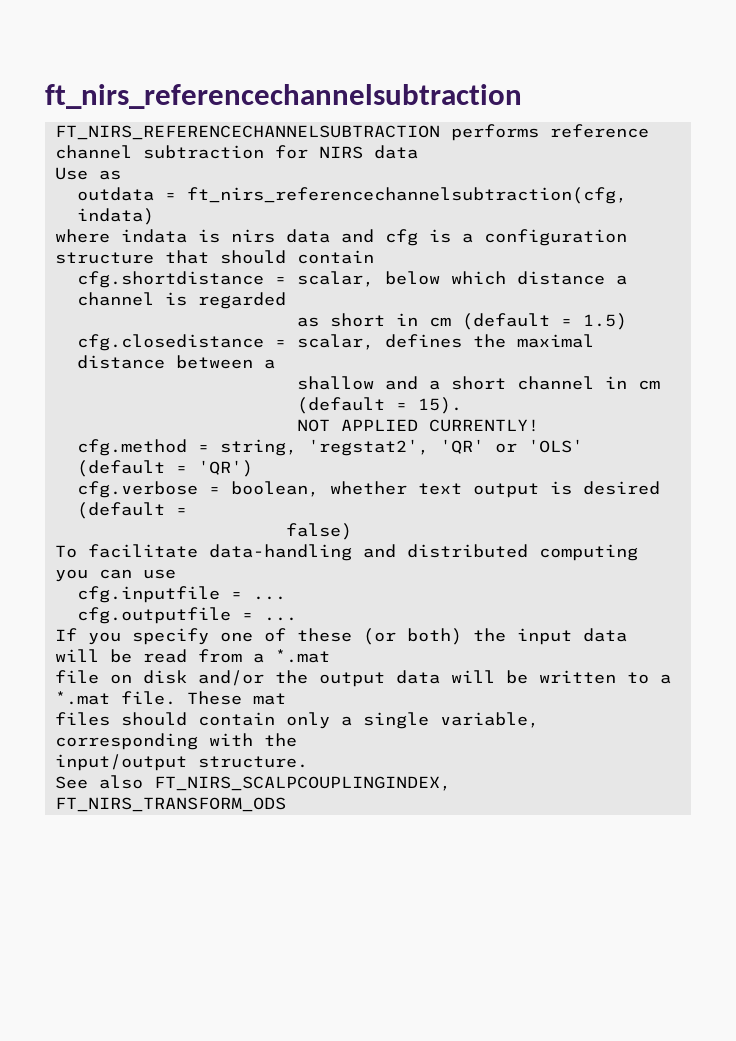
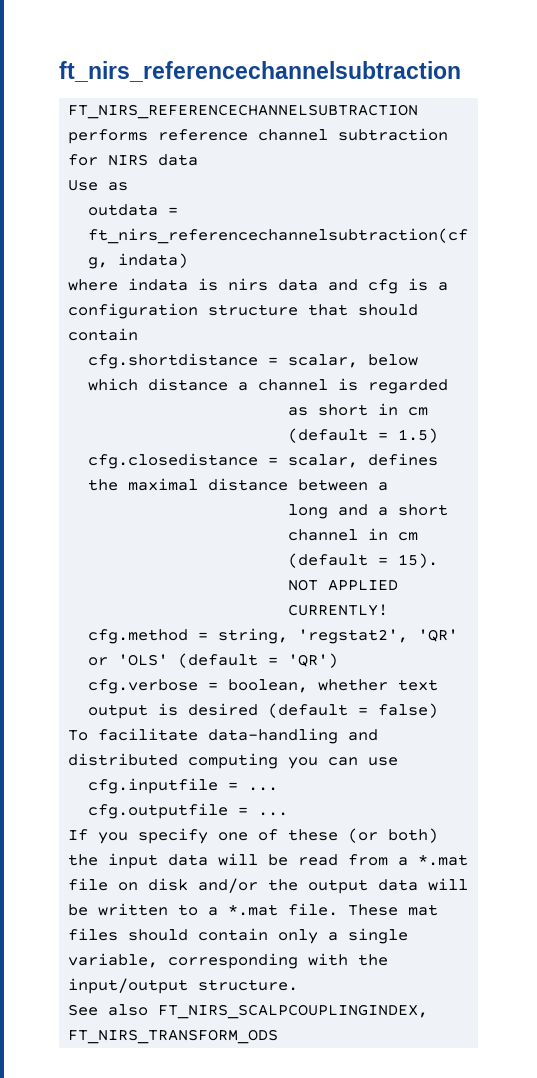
- shallow and a short channel in cm (default = 15).
+ long and a short channel in cm (default = 15).
- cfg.verbose = boolean, whether text output is desired (default =
- false)
+ cfg.verbose = boolean, whether text output is desired (default = false)

